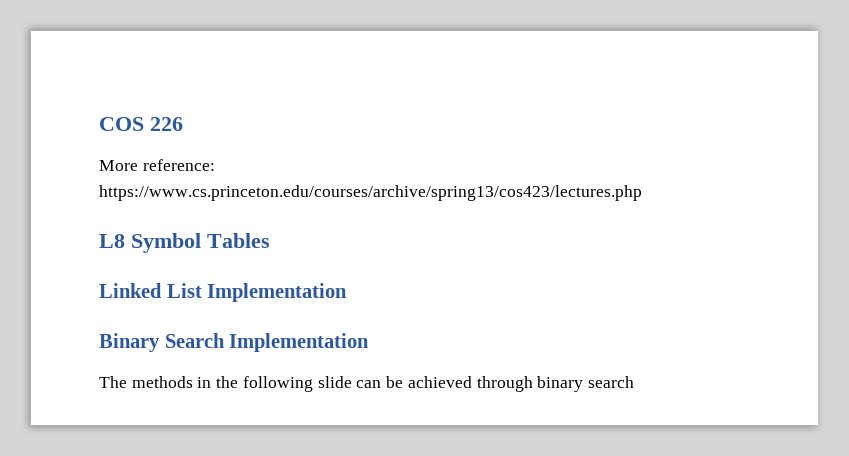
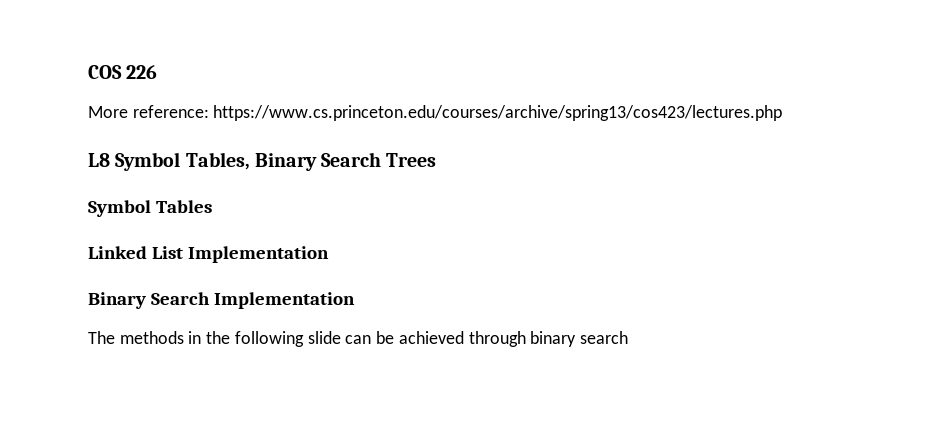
- L8 Symbol Tables
+ L8 Symbol Tables, Binary Search Trees
+ Symbol Tables

